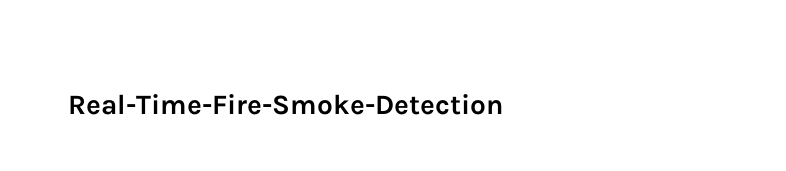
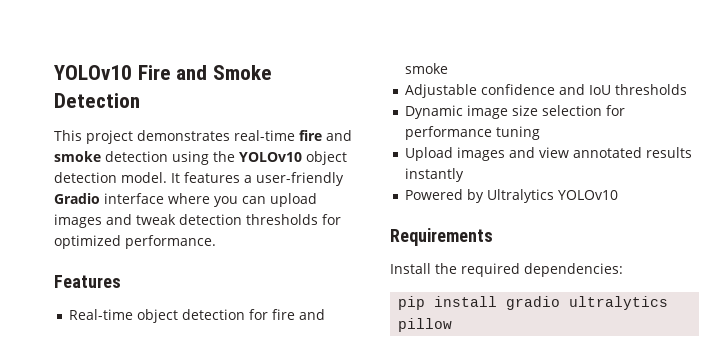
- Real-Time-Fire-Smoke-Detection
+ YOLOv10 Fire and Smoke Detection
+ This project demonstrates real-time fire and smoke detection using the YOLOv10 object detection model. It features a user-friendly Gradio interface where you can upload images and tweak detection thresholds for optimized performance.
+ Features
+ Real-time object detection for fire and smoke
+ Adjustable confidence and IoU thresholds
+ Dynamic image size selection for performance tuning
+ Upload images and view annotated results instantly
+ Powered by Ultralytics YOLOv10
+ Requirements
+ Install the required dependencies:
+ pip install gradio ultralytics pillow

